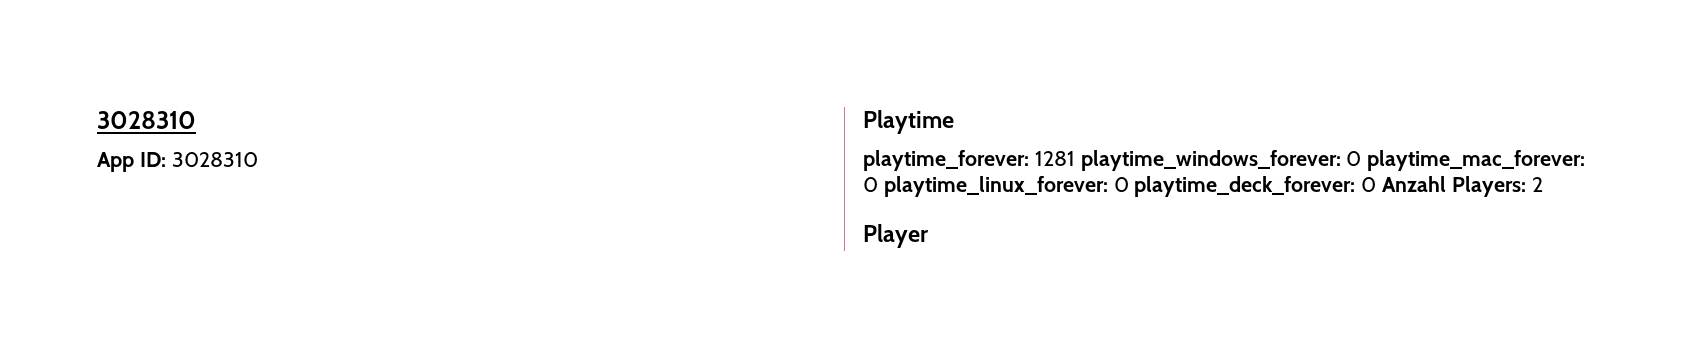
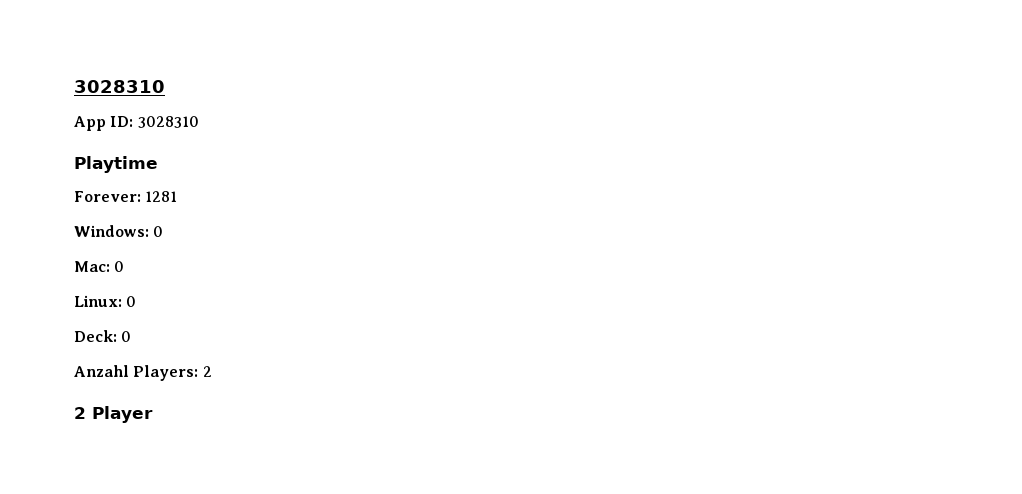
- playtime_forever: 1281 playtime_windows_forever: 0 playtime_mac_forever: 0 playtime_linux_forever: 0 playtime_deck_forever: 0 Anzahl Players: 2
+ Forever: 1281
+ Windows: 0
+ Mac: 0
+ Linux: 0
+ Deck: 0
+ Anzahl Players: 2
- Player
+ 2 Player

